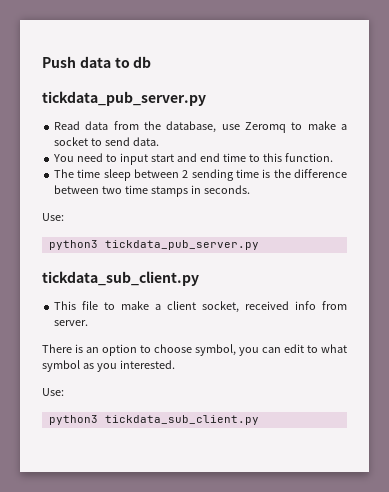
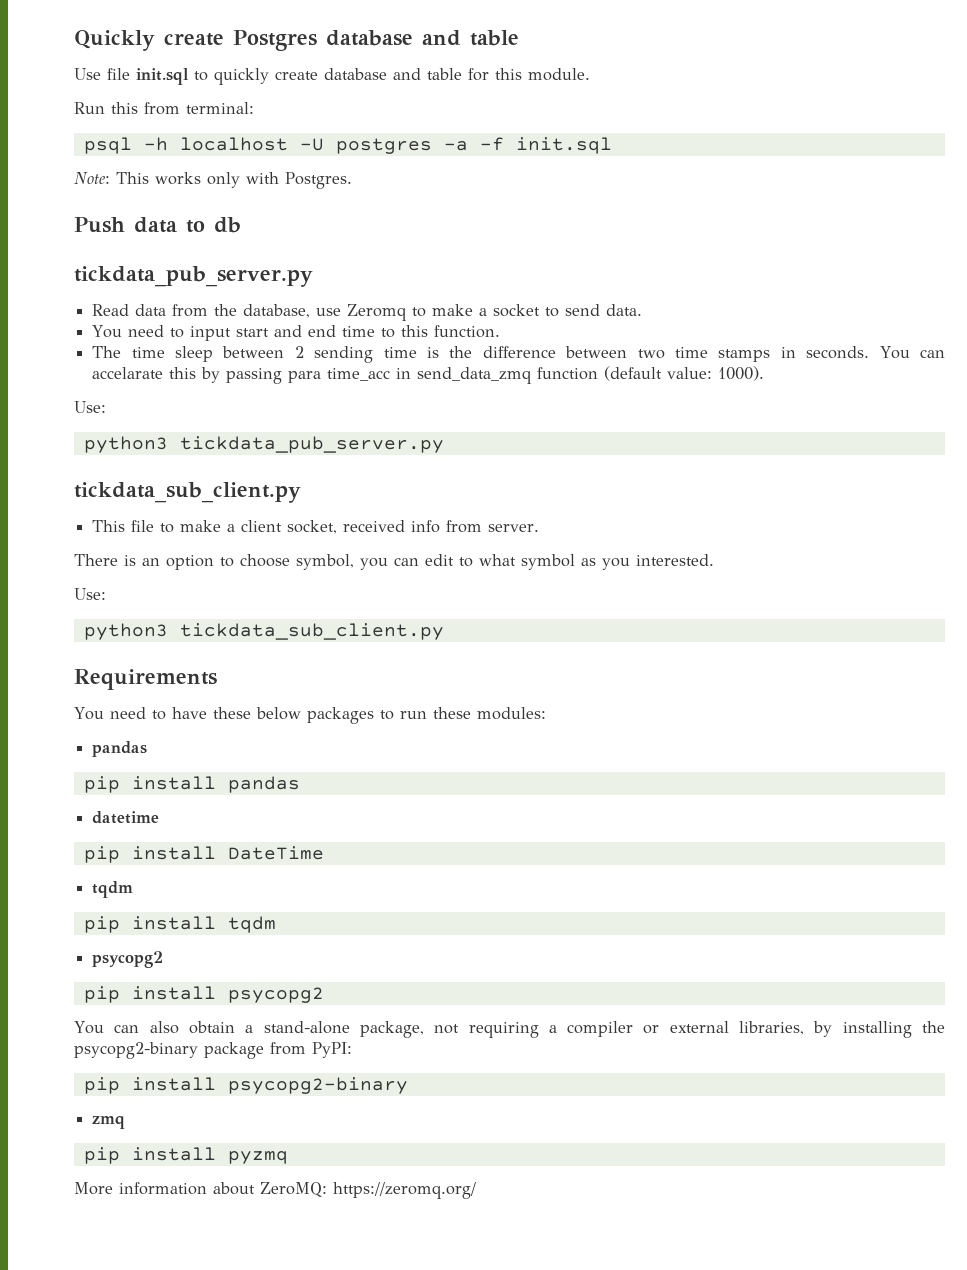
+ Quickly create Postgres database and table
+ Use file init.sql to quickly create database and table for this module.
+ Run this from terminal:
+ psql -h localhost -U postgres -a -f init.sql
+ Note: This works only with Postgres.
+ You can accelarate this by passing para time_acc in send_data_zmq function (default value: 1000).
+ Requirements
+ You need to have these below packages to run these modules:
+ pandas
+ pip install pandas
+ datetime
+ pip install DateTime
+ tqdm
+ pip install tqdm
+ psycopg2
+ pip install psycopg2
+ You can also obtain a stand-alone package, not requiring a compiler or external libraries, by installing the psycopg2-binary package from PyPI:
+ pip install psycopg2-binary
+ zmq
+ pip install pyzmq
+ More information about ZeroMQ: https://zeromq.org/

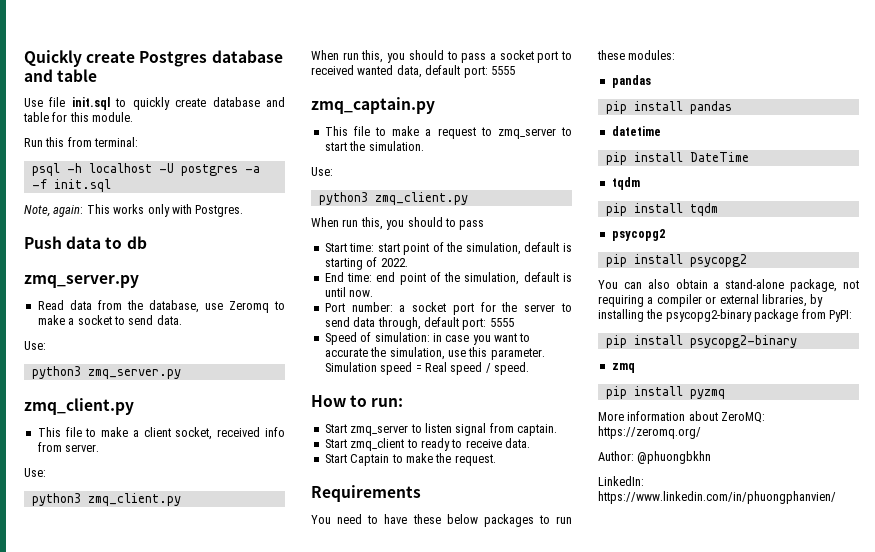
- Note: This works only with Postgres.
+ Note, again: This works only with Postgres.
  Push data to db
- tickdata_pub_server.py
+ zmq_server.py
  Read data from the database, use Zeromq to make a socket to send data.
- You need to input start and end time to this function.
- The time sleep between 2 sending time is the difference between two time stamps in seconds. You can accelarate this by passing para time_acc in send_data_zmq function (default value: 1000).
  Use:
- python3 tickdata_pub_server.py
- tickdata_sub_client.py
+ python3 zmq_server.py
+ zmq_client.py
  This file to make a client socket, received info from server.
- There is an option to choose symbol, you can edit to what symbol as you interested.
  Use:
- python3 tickdata_sub_client.py
+ python3 zmq_client.py
+ When run this, you should to pass a socket port to received wanted data, default port: 5555
+ zmq_captain.py
+ This file to make a request to zmq_server to start the simulation.
+ Use:
+ python3 zmq_client.py
+ When run this, you should to pass
+ Start time: start point of the simulation, default is starting of 2022.
+ End time: end point of the simulation, default is until now.
+ Port number: a socket port for the server to send data through, default port: 5555
+ Speed of simulation: in case you want to accurate the simulation, use this parameter. Simulation speed = Real speed / speed.
+ How to run:
+ Start zmq_server to listen signal from captain.
+ Start zmq_client to ready to receive data.
+ Start Captain to make the request.
+ Author: @phuongbkhn
+ LinkedIn: https://www.linkedin.com/in/phuongphanvien/

